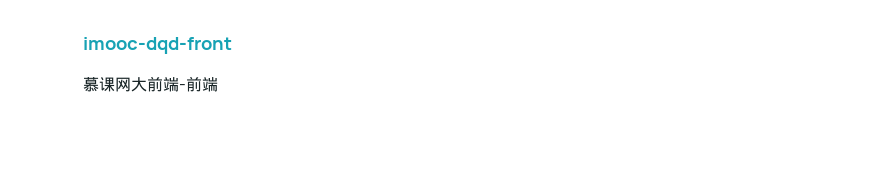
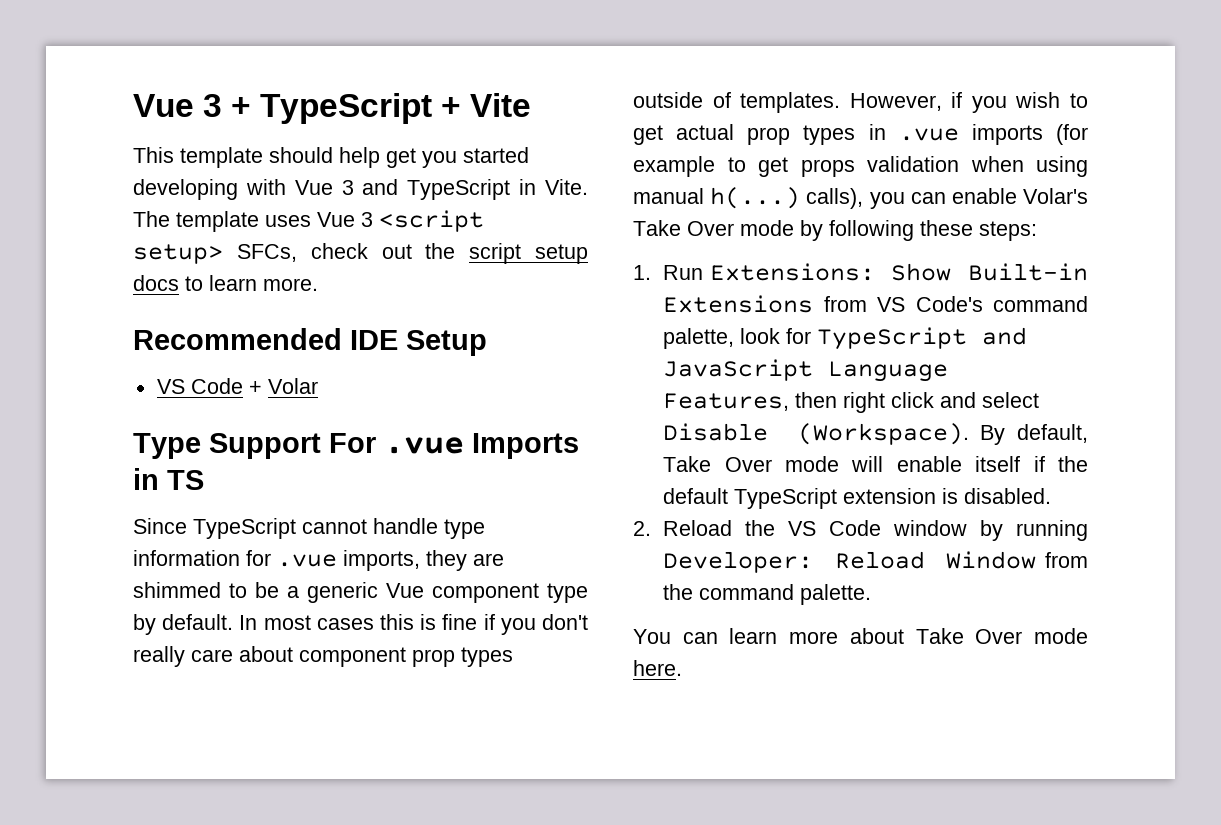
- imooc-dqd-front
- 慕课网大前端-前端
+ Vue 3 + TypeScript + Vite
+ This template should help get you started developing with Vue 3 and TypeScript in Vite. The template uses Vue 3 <script setup> SFCs, check out the script setup docs to learn more.
+ Recommended IDE Setup
+ VS Code + Volar
+ Type Support For .vue Imports in TS
+ Since TypeScript cannot handle type information for .vue imports, they are shimmed to be a generic Vue component type by default. In most cases this is fine if you don't really care about component prop types outside of templates. However, if you wish to get actual prop types in .vue imports (for example to get props validation when using manual h(...) calls), you can enable Volar's Take Over mode by following these steps:
+ 1. Run Extensions: Show Built-in Extensions from VS Code's command palette, look for TypeScript and JavaScript Language Features, then right click and select Disable (Workspace). By default, Take Over mode will enable itself if the default TypeScript extension is disabled.
+ 2. Reload the VS Code window by running Developer: Reload Window from the command palette.
+ You can learn more about Take Over mode here.

